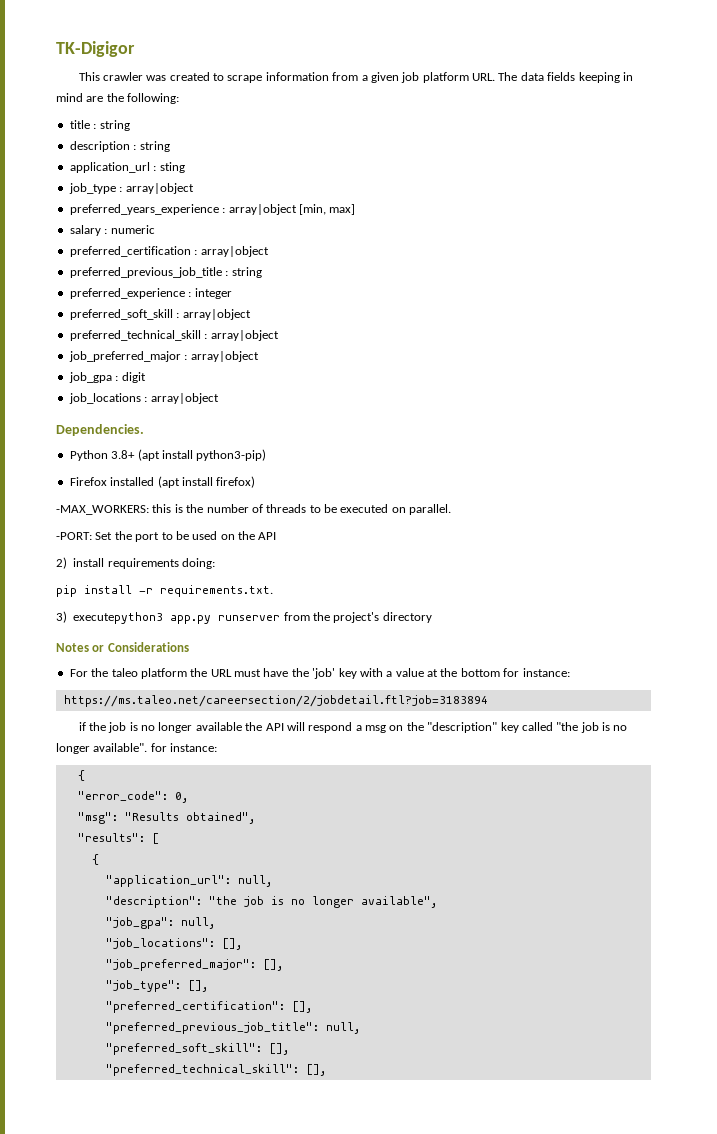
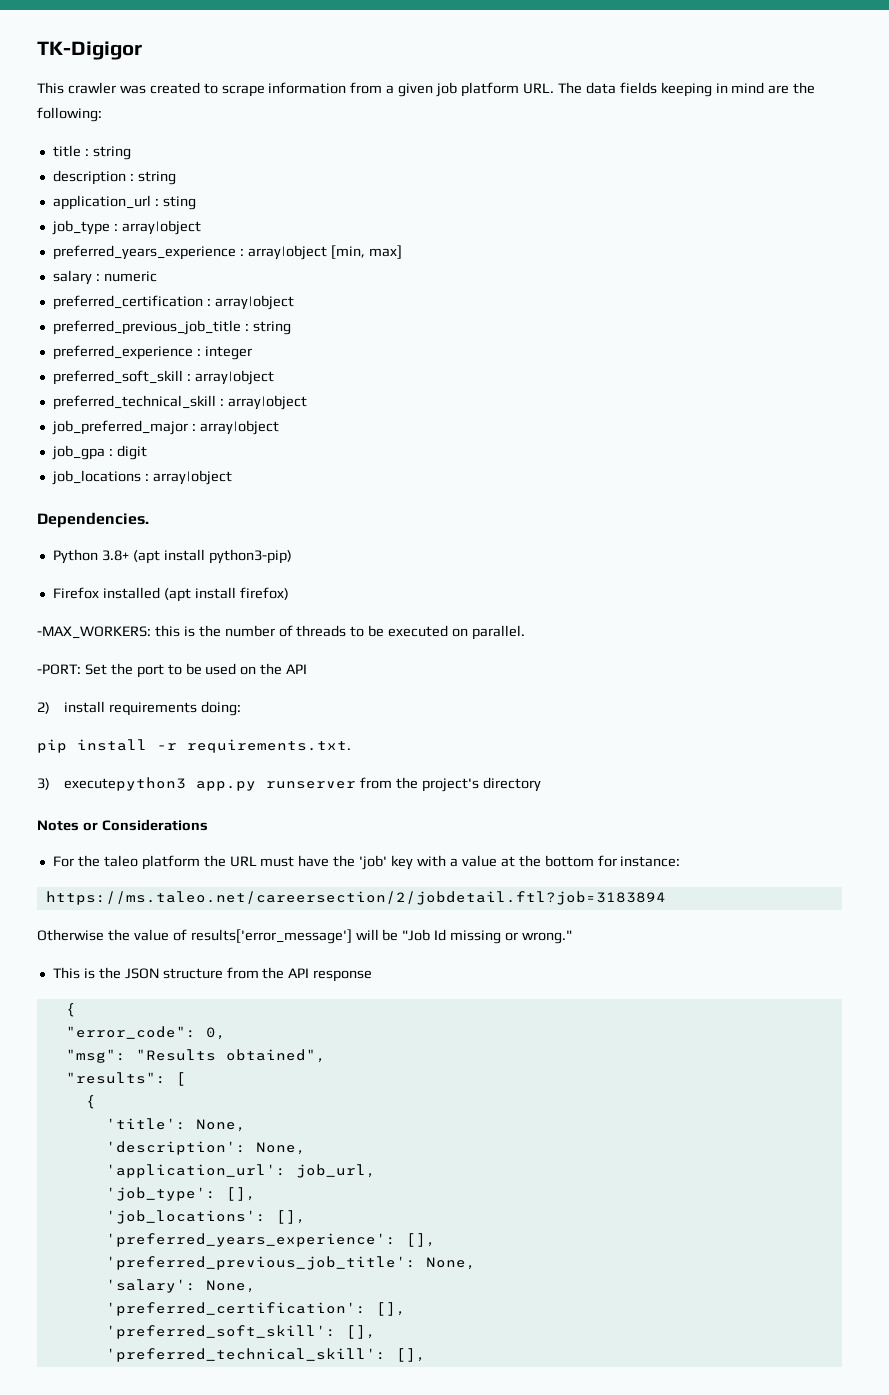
- if the job is no longer available the API will respond a msg on the "description" key called "the job is no longer available". for instance:
+ Otherwise the value of results['error_message'] will be "Job Id missing or wrong."
+ This is the JSON structure from the API response
- "application_url": null,
- "description": "the job is no longer available",
- "job_gpa": null,
- "job_locations": [],
- "job_preferred_major": [],
- "job_type": [],
- "preferred_certification": [],
- "preferred_previous_job_title": null,
- "preferred_soft_skill": [],
- "preferred_technical_skill": [],
+ 'title': None,
+ 'description': None,
+ 'application_url': job_url,
+ 'job_type': [],
+ 'job_locations': [],
+ 'preferred_years_experience': [],
+ 'preferred_previous_job_title': None,
+ 'salary': None,
+ 'preferred_certification': [],
+ 'preferred_soft_skill': [],
+ 'preferred_technical_skill': [],

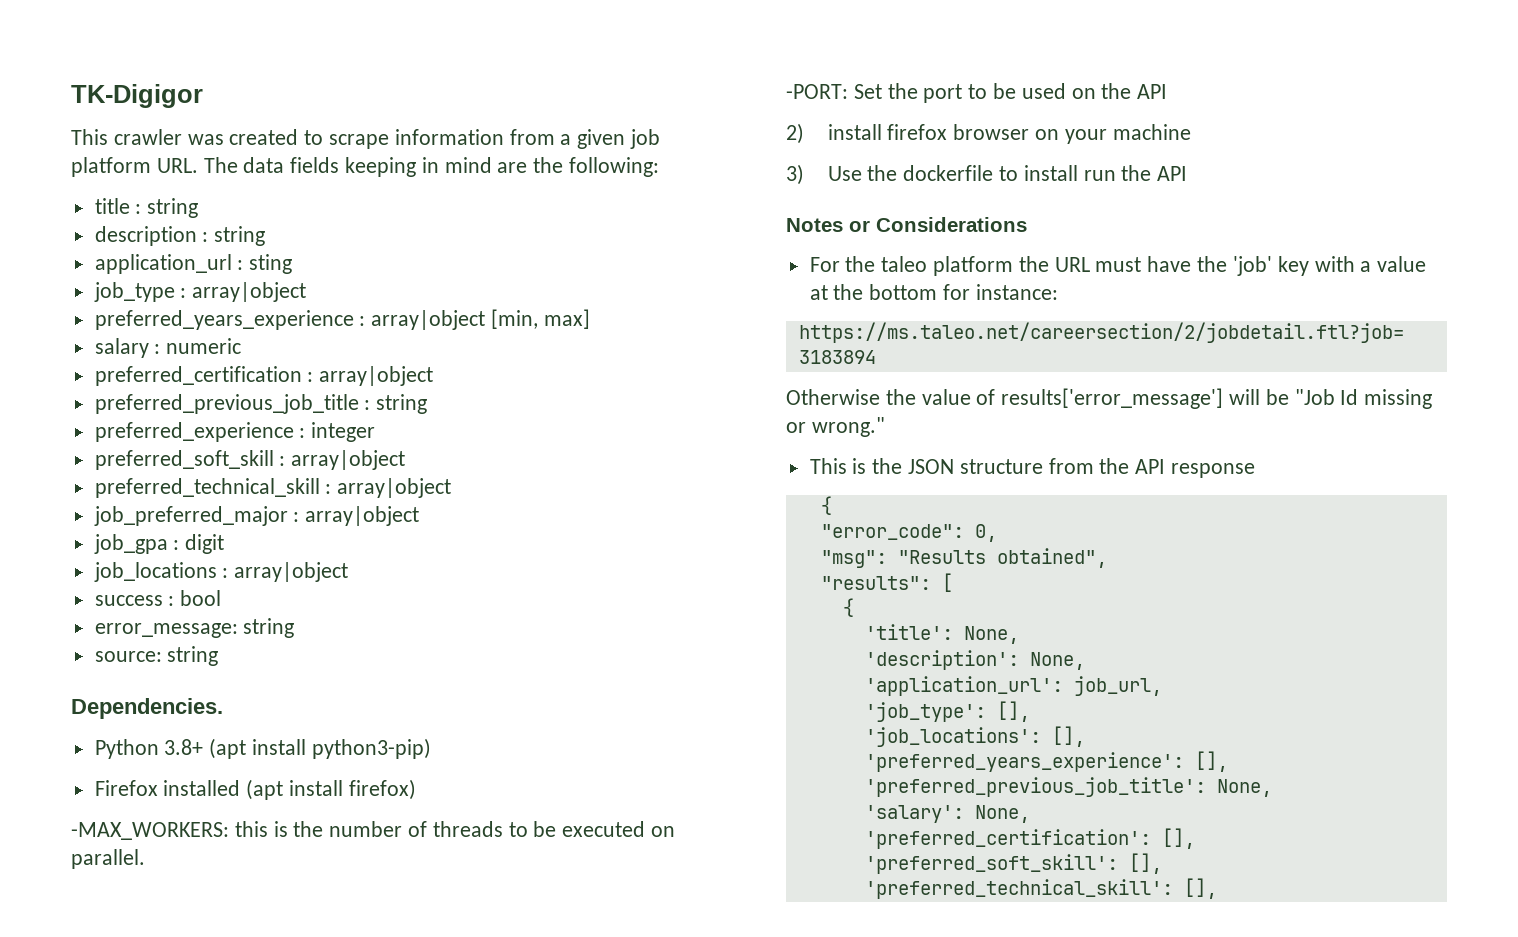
+ success : bool
+ error_message: string
+ source: string
- 2) install requirements doing:
- pip install -r requirements.txt.
- 3) executepython3 app.py runserver from the project's directory
+ 2) install firefox browser on your machine
+ 3) Use the dockerfile to install run the API

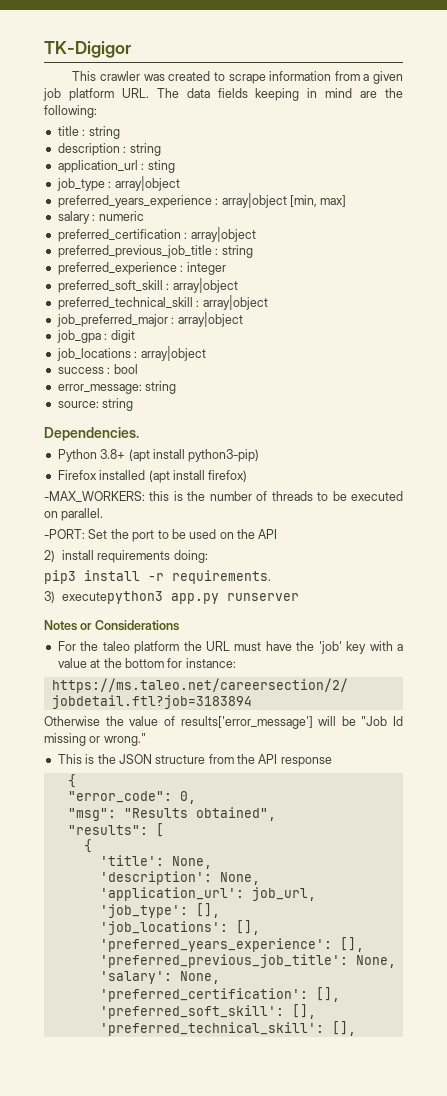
- 2) install firefox browser on your machine
- 3) Use the dockerfile to install run the API
+ 2) install requirements doing:
+ pip3 install -r requirements.
+ 3) executepython3 app.py runserver

